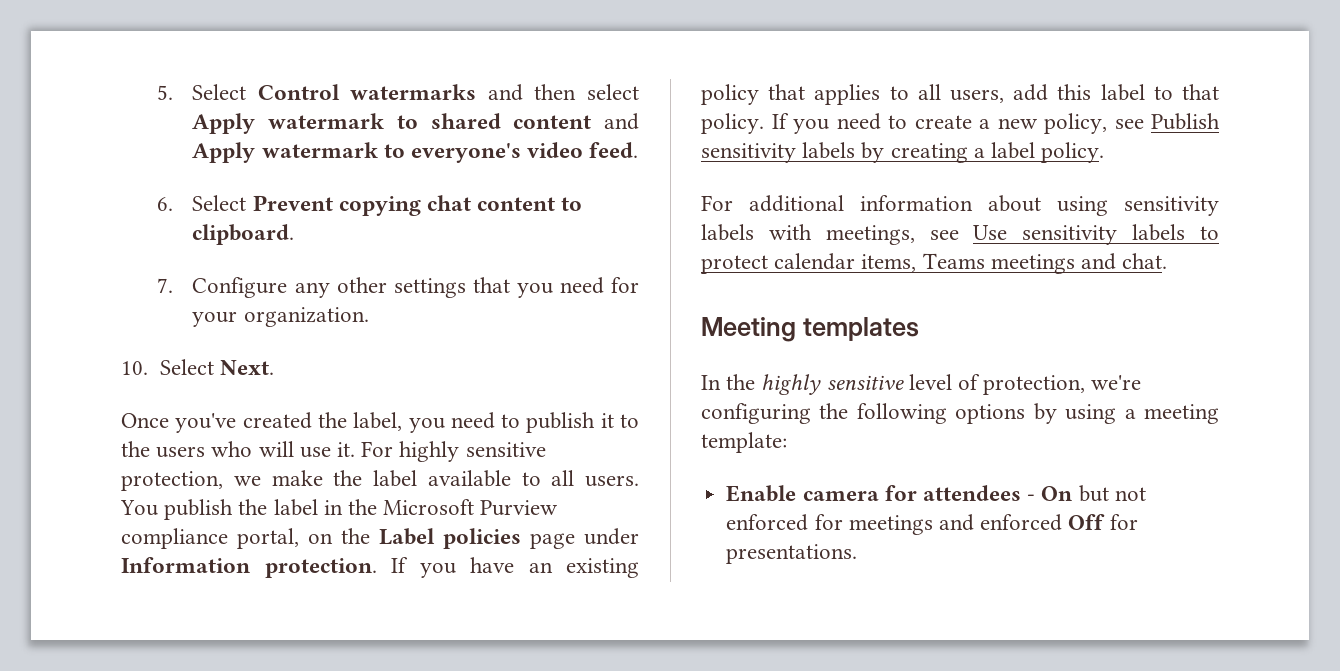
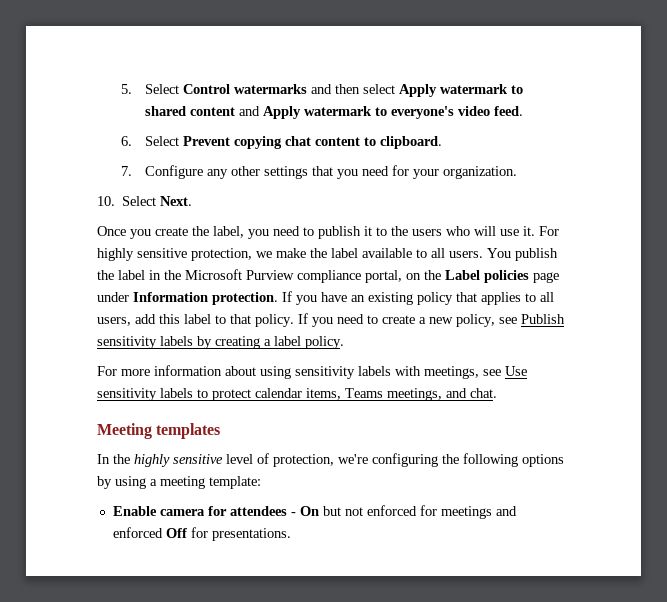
- Once you've created the label, you need to publish it to the users who will use it.
+ Once you create the label, you need to publish it to the users who will use it.
- For additional information about using sensitivity labels with meetings, see Use sensitivity labels to protect calendar items, Teams meetings and chat.
+ For more information about using sensitivity labels with meetings, see Use sensitivity labels to protect calendar items, Teams meetings, and chat.

